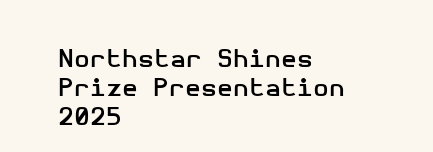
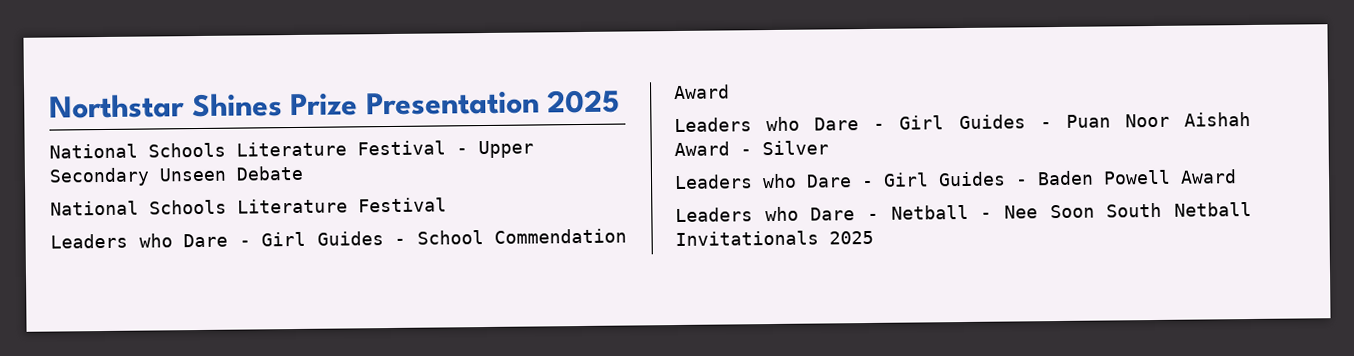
+ National Schools Literature Festival - Upper Secondary Unseen Debate
+ National Schools Literature Festival
+ Leaders who Dare - Girl Guides - School Commendation Award
+ Leaders who Dare - Girl Guides - Puan Noor Aishah Award - Silver
+ Leaders who Dare - Girl Guides - Baden Powell Award
+ Leaders who Dare - Netball - Nee Soon South Netball Invitationals 2025

